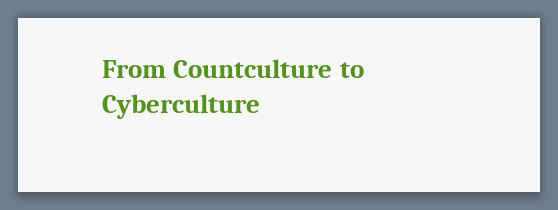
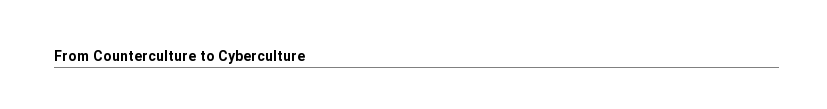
- From Countculture to Cyberculture
+ From Counterculture to Cyberculture

